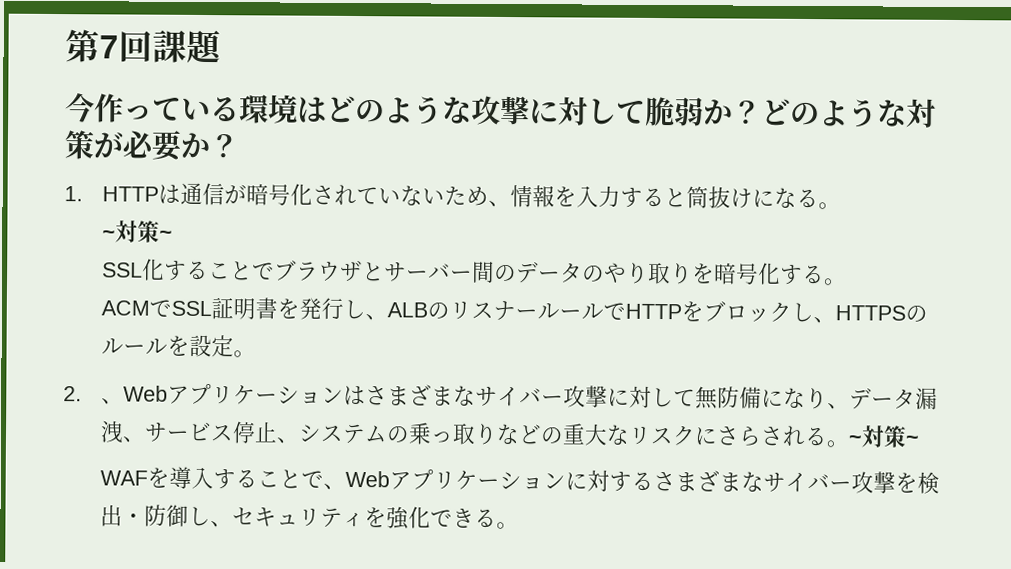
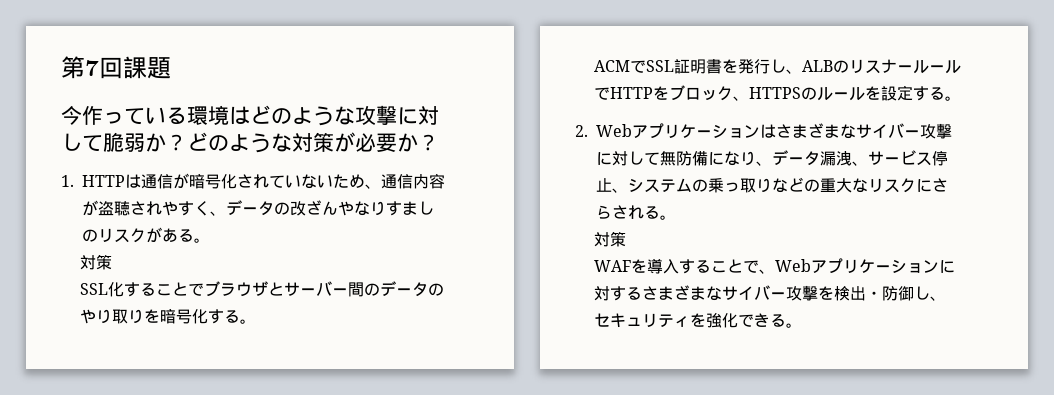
- 1. HTTPは通信が暗号化されていないため、情報を入力すると筒抜けになる。
- ~対策~
+ 1. HTTPは通信が暗号化されていないため、通信内容が盗聴されやすく、データの改ざんやなりすましのリスクがある。
+ 対策
- ACMでSSL証明書を発行し、ALBのリスナールールでHTTPをブロックし、HTTPSのルールを設定。
+ ACMでSSL証明書を発行し、ALBのリスナールールでHTTPをブロック、HTTPSのルールを設定する。
- 2.、Webアプリケーションはさまざまなサイバー攻撃に対して無防備になり、データ漏洩、サービス停止、システムの乗っ取りなどの重大なリスクにさらされる。~対策~
+ 2. Webアプリケーションはさまざまなサイバー攻撃に対して無防備になり、データ漏洩、サービス停止、システムの乗っ取りなどの重大なリスクにさらされる。
+ 対策

